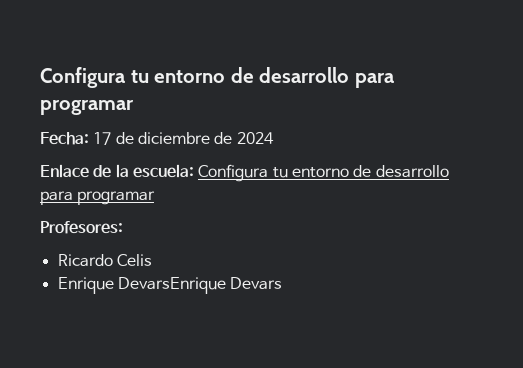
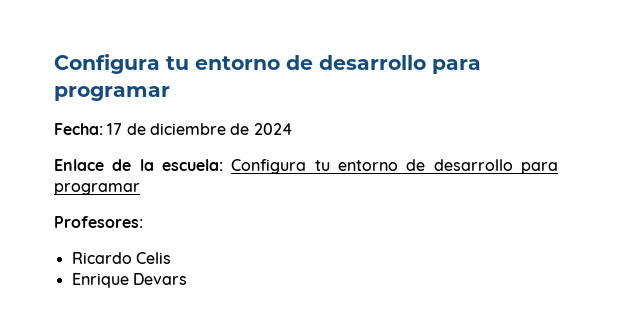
- Enrique DevarsEnrique Devars
+ Enrique Devars

